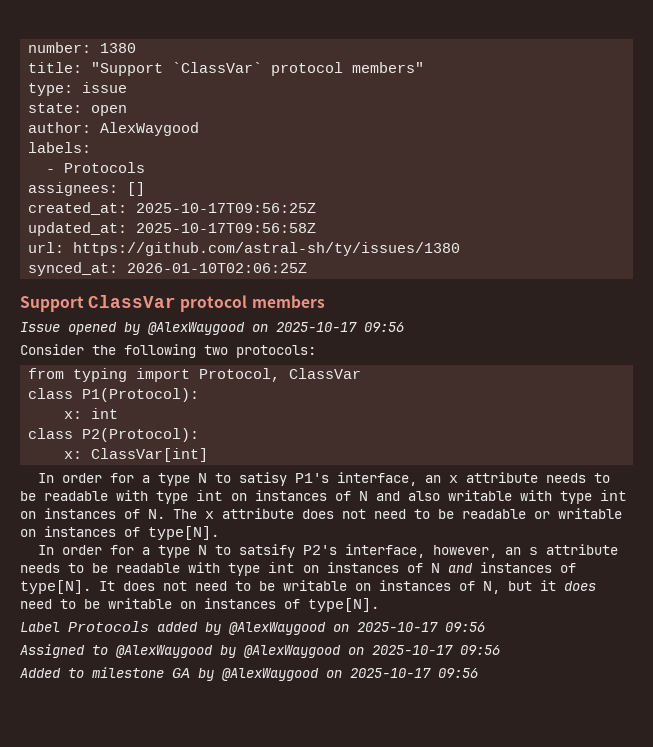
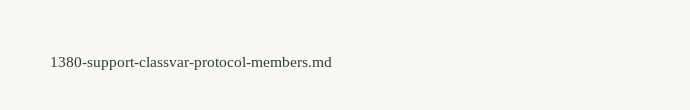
- number: 1380
- title: "Support `ClassVar` protocol members"
- type: issue
- state: open
- author: AlexWaygood
- labels:
- - Protocols
- assignees: []
- created_at: 2025-10-17T09:56:25Z
- updated_at: 2025-10-17T09:56:58Z
- url: https://github.com/astral-sh/ty/issues/1380
- synced_at: 2026-01-10T02:06:25Z
- Support ClassVar protocol members
- Issue opened by @AlexWaygood on 2025-10-17 09:56
- Consider the following two protocols:
- from typing import Protocol, ClassVar
- class P1(Protocol):
- x: int
- class P2(Protocol):
- x: ClassVar[int]
- In order for a type N to satisy P1's interface, an x attribute needs to be readable with type int on instances of N and also writable with type int on instances of N. The x attribute does not need to be readable or writable on instances of type[N].
- In order for a type N to satsify P2's interface, however, an s attribute needs to be readable with type int on instances of N and instances of type[N]. It does not need to be writable on instances of N, but it does need to be writable on instances of type[N].
- Label Protocols added by @AlexWaygood on 2025-10-17 09:56
- Assigned to @AlexWaygood by @AlexWaygood on 2025-10-17 09:56
- Added to milestone GA by @AlexWaygood on 2025-10-17 09:56
+ 1380-support-classvar-protocol-members.md

